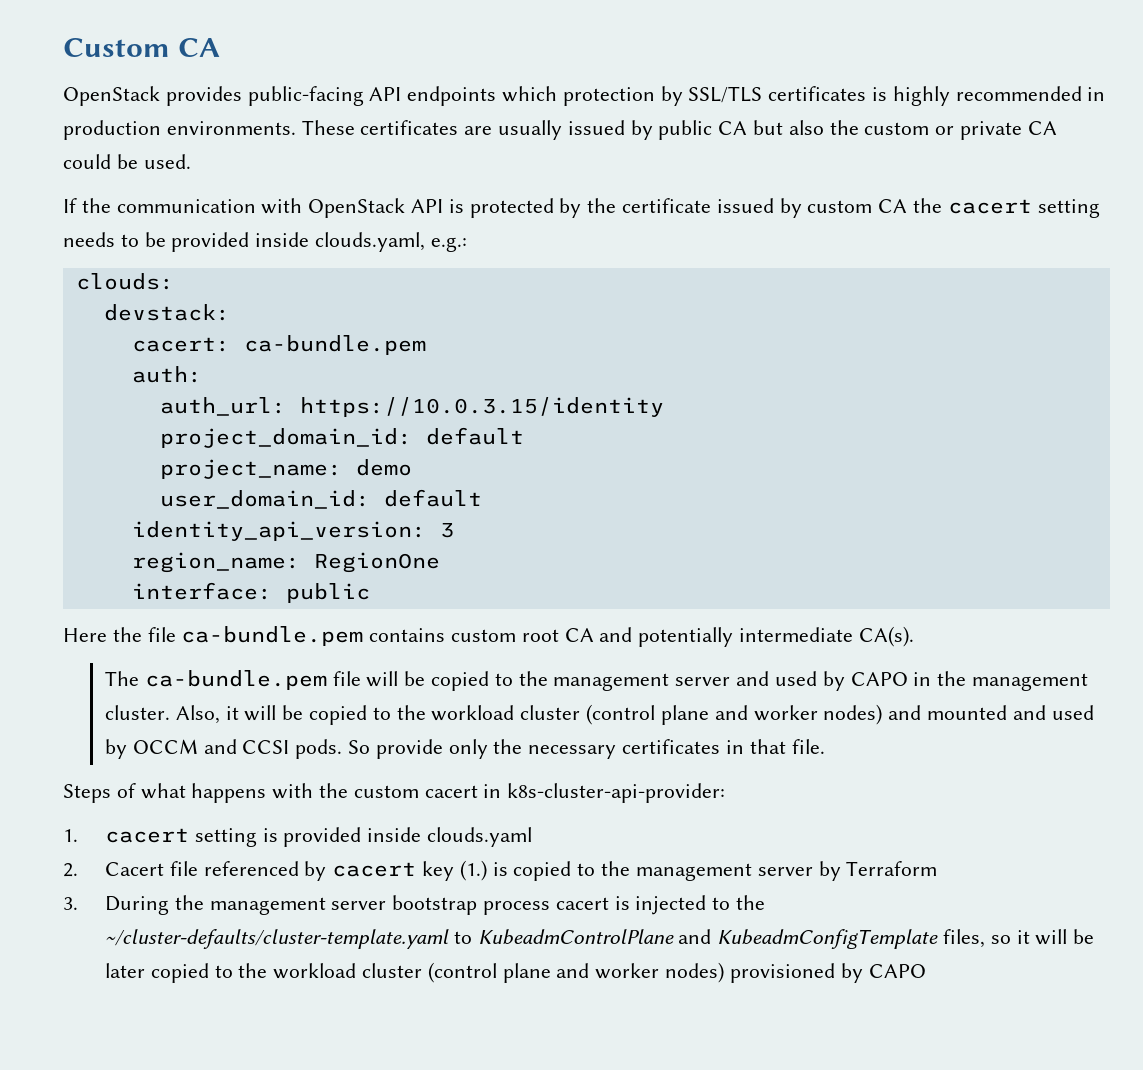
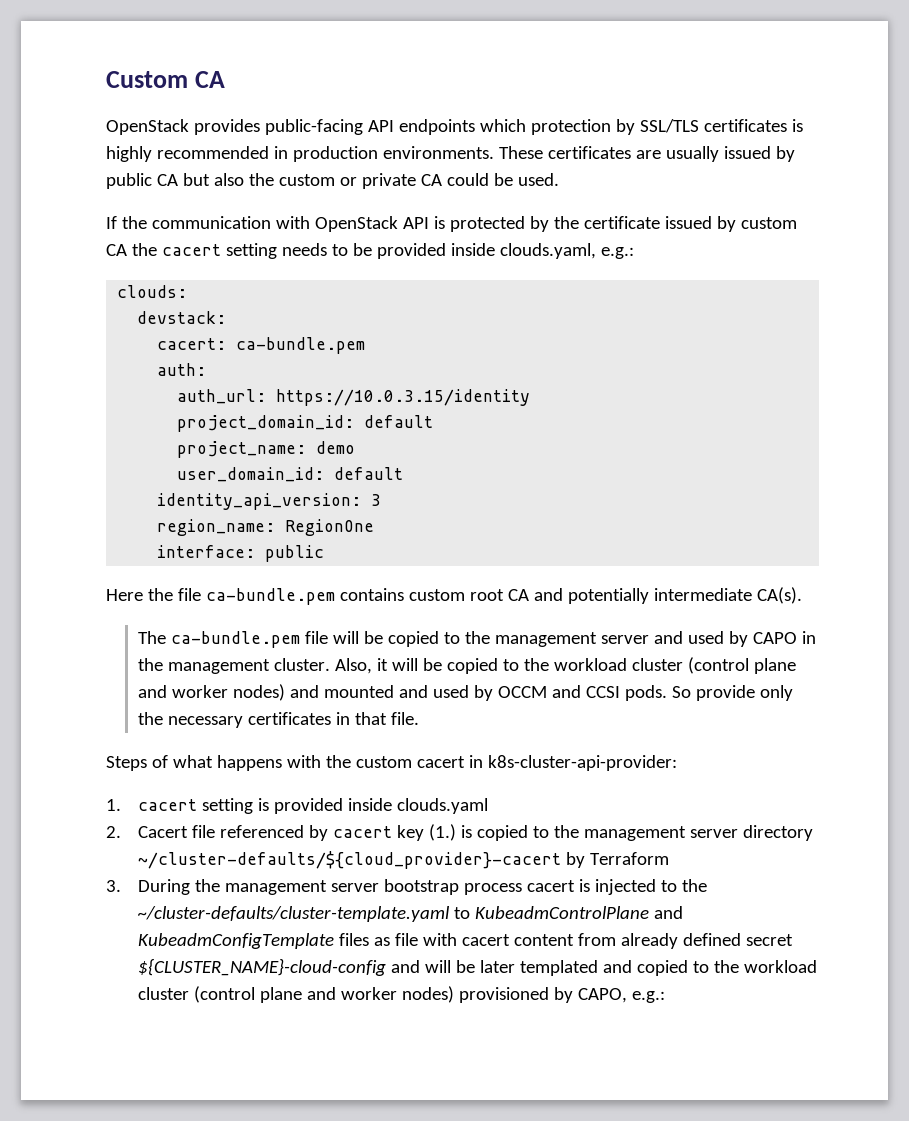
- 2. Cacert file referenced by cacert key (1.) is copied to the management server by Terraform
+ 2. Cacert file referenced by cacert key (1.) is copied to the management server directory ~/cluster-defaults/${cloud_provider}-cacert by Terraform
- 3. During the management server bootstrap process cacert is injected to the ~/cluster-defaults/cluster-template.yaml to KubeadmControlPlane and KubeadmConfigTemplate files, so it will be later copied to the workload cluster (control plane and worker nodes) provisioned by CAPO
+ 3. During the management server bootstrap process cacert is injected to the ~/cluster-defaults/cluster-template.yaml to KubeadmControlPlane and KubeadmConfigTemplate files as file with cacert content from already defined secret ${CLUSTER_NAME}-cloud-config and will be later templated and copied to the workload cluster (control plane and worker nodes) provisioned by CAPO, e.g.:

